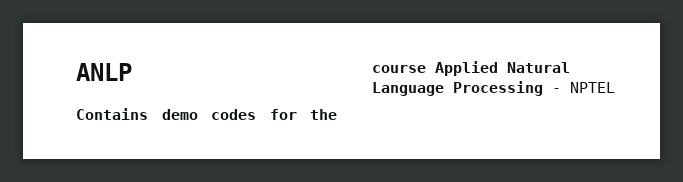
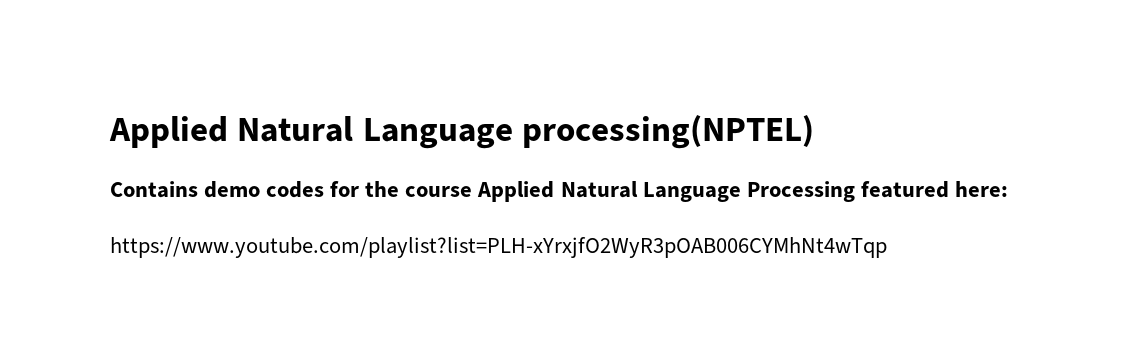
- ANLP
+ Applied Natural Language processing(NPTEL)
- Contains demo codes for the course Applied Natural Language Processing - NPTEL
+ Contains demo codes for the course Applied Natural Language Processing featured here:
+ https://www.youtube.com/playlist?list=PLH-xYrxjfO2WyR3pOAB006CYMhNt4wTqp

